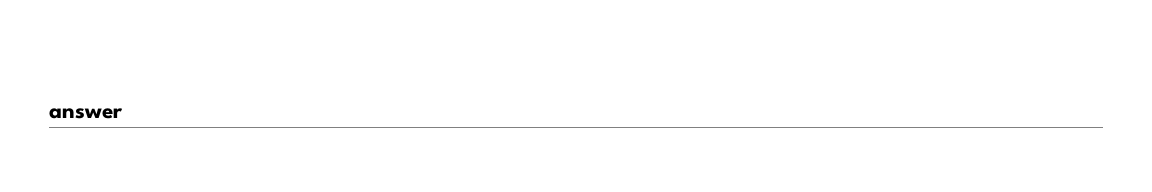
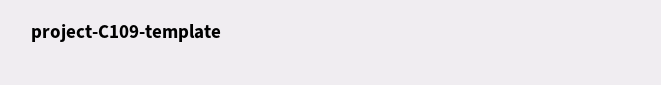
- answer
+ project-C109-template

